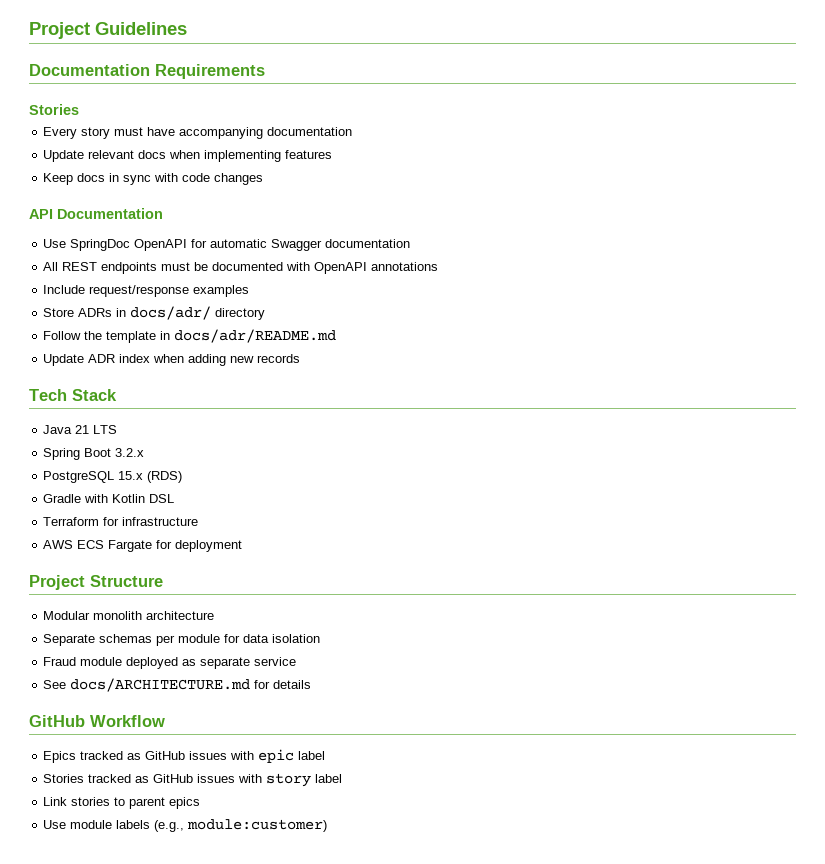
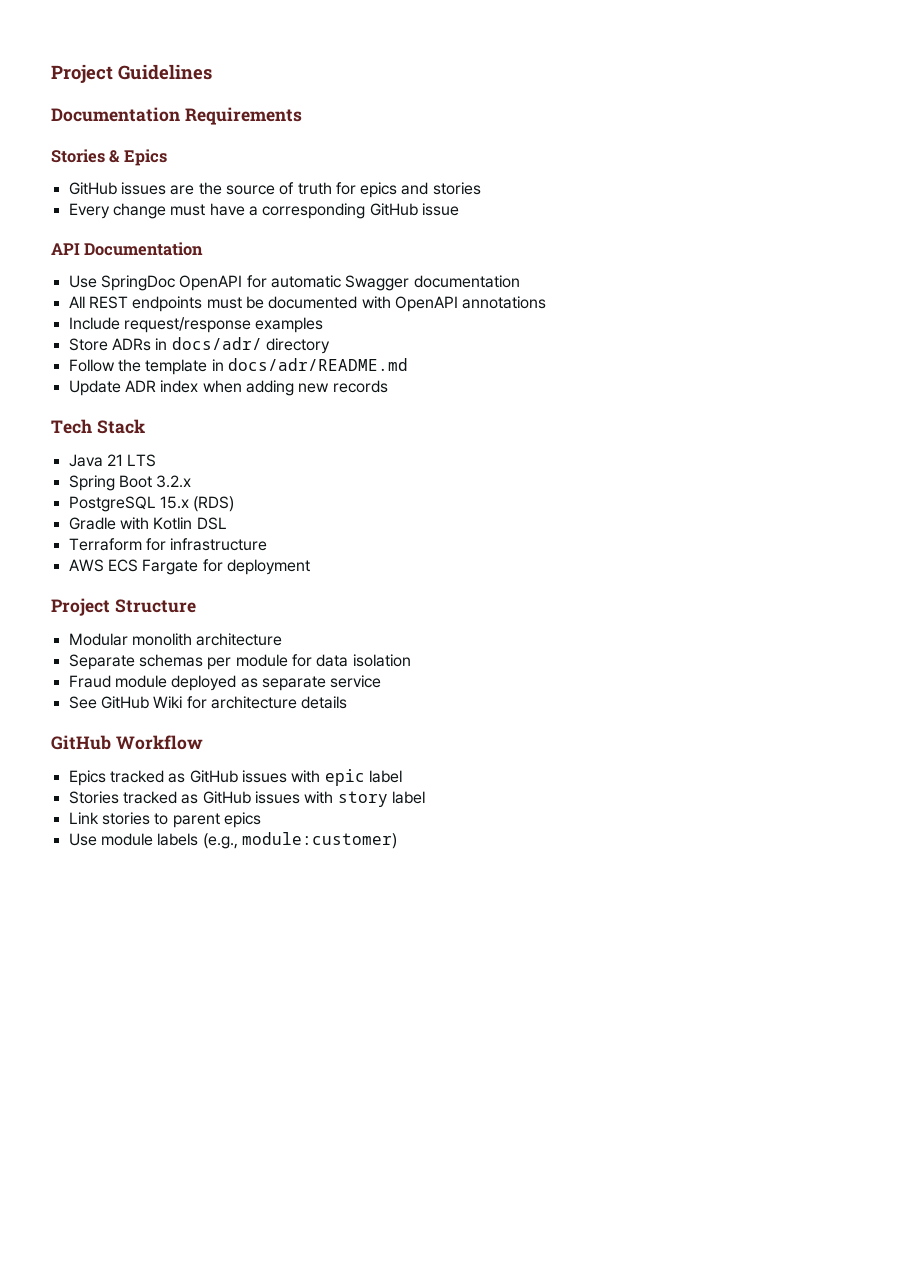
  Documentation Requirements
- Stories
+ Stories & Epics
+ GitHub issues are the source of truth for epics and stories
- Every story must have accompanying documentation
- Update relevant docs when implementing features
- Keep docs in sync with code changes
+ Every change must have a corresponding GitHub issue
- See docs/ARCHITECTURE.md for details
+ See GitHub Wiki for architecture details

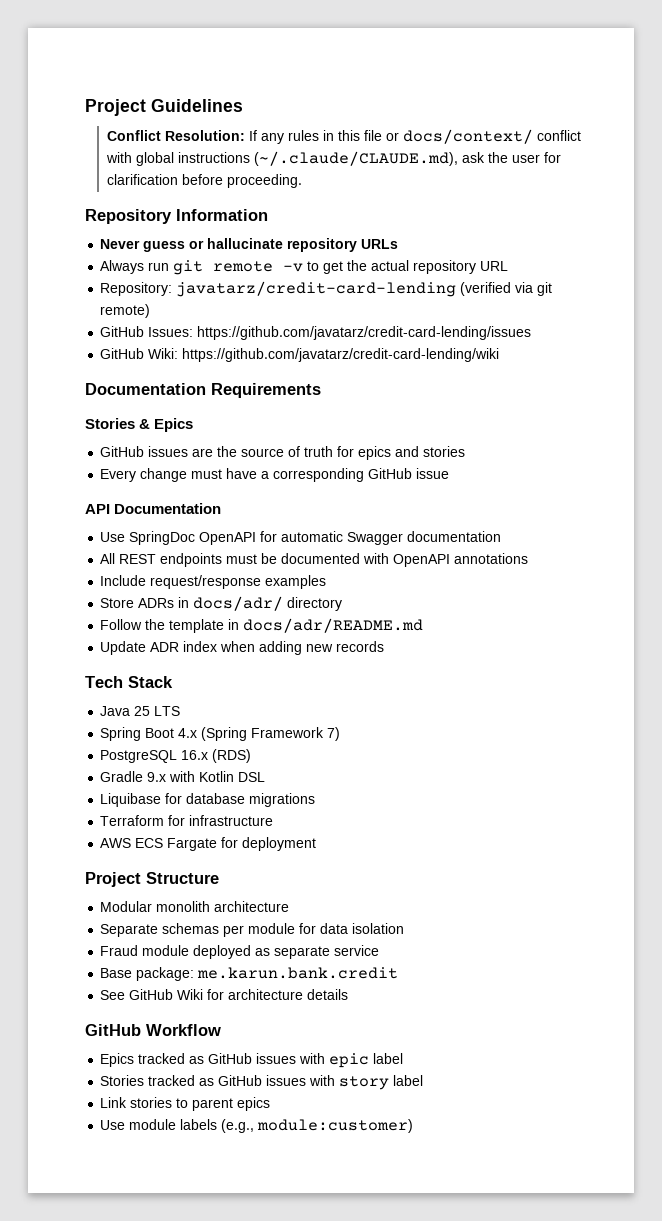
+ Conflict Resolution: If any rules in this file or docs/context/ conflict with global instructions (~/.claude/CLAUDE.md), ask the user for clarification before proceeding.
+ Repository Information
+ Never guess or hallucinate repository URLs
+ Always run git remote -v to get the actual repository URL
+ Repository: javatarz/credit-card-lending (verified via git remote)
+ GitHub Issues: https://github.com/javatarz/credit-card-lending/issues
+ GitHub Wiki: https://github.com/javatarz/credit-card-lending/wiki
- Java 21 LTS
+ Java 25 LTS
- Spring Boot 3.2.x
+ Spring Boot 4.x (Spring Framework 7)
- PostgreSQL 15.x (RDS)
+ PostgreSQL 16.x (RDS)
- Gradle with Kotlin DSL
+ Gradle 9.x with Kotlin DSL
+ Liquibase for database migrations
+ Base package: me.karun.bank.credit

